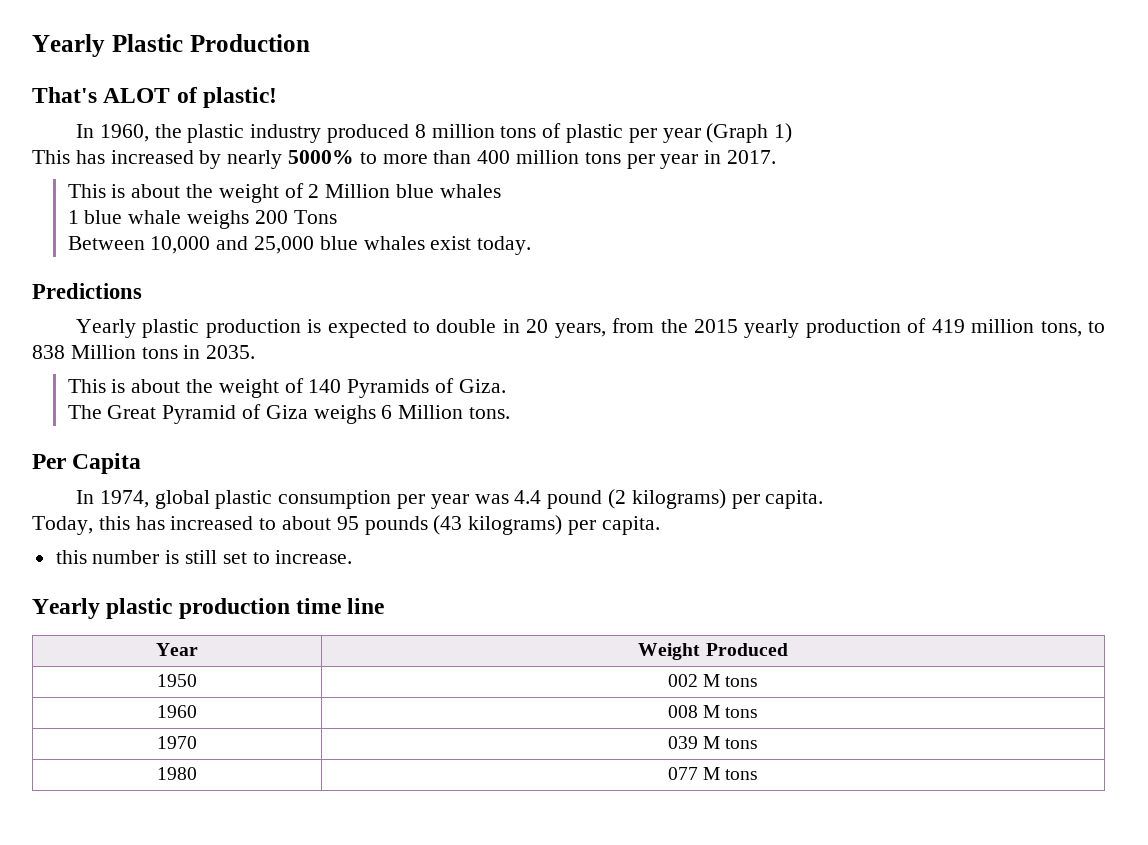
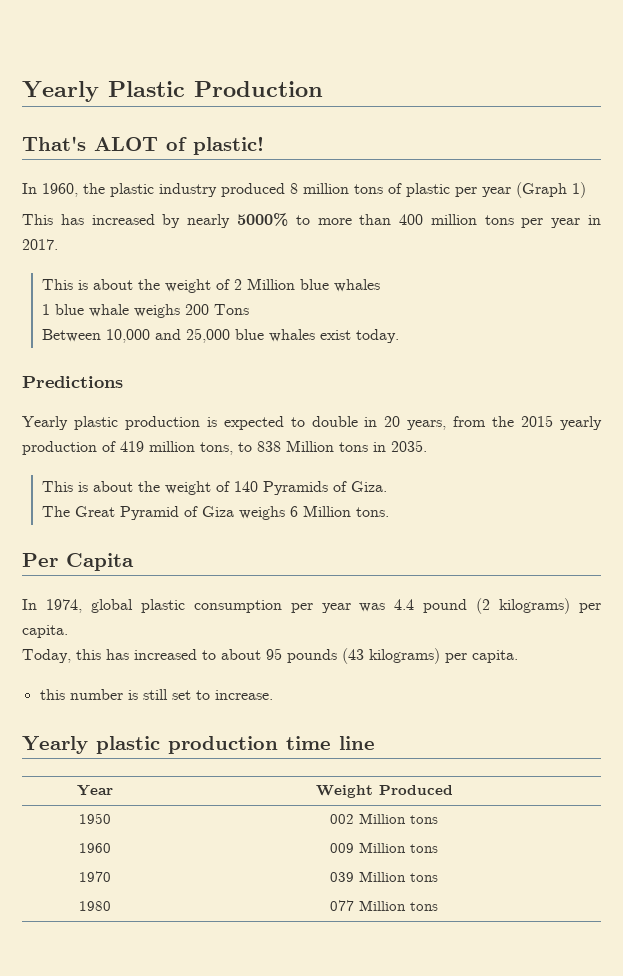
- 1950 | 002 M tons
+ 1950 | 002 Million tons
- 1960 | 008 M tons
+ 1960 | 009 Million tons
- 1970 | 039 M tons
+ 1970 | 039 Million tons
- 1980 | 077 M tons
+ 1980 | 077 Million tons

